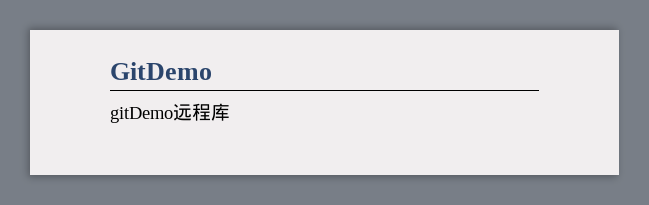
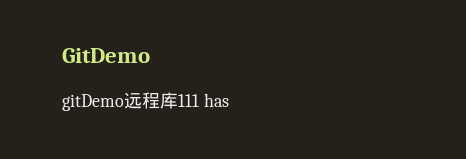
- gitDemo远程库
+ gitDemo远程库111 has

